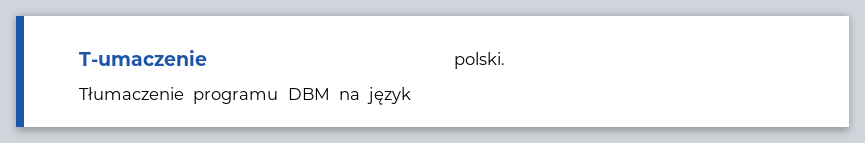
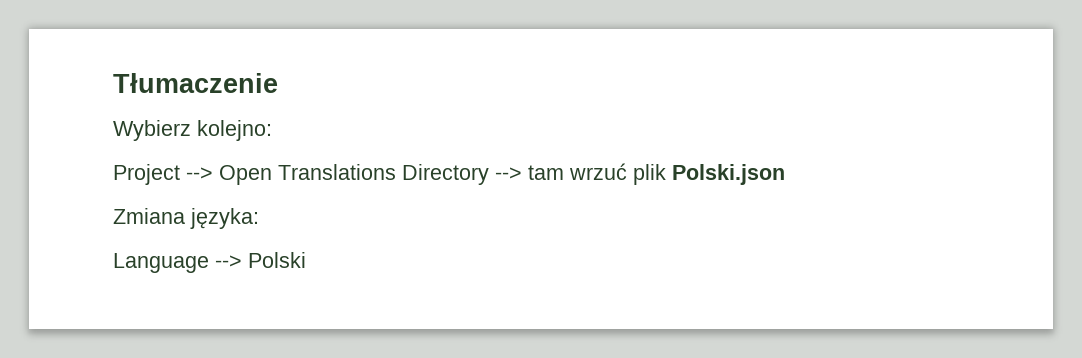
- T-umaczenie
- Tłumaczenie programu DBM na język polski.
+ Tłumaczenie
+ Wybierz kolejno:
+ Project --> Open Translations Directory --> tam wrzuć plik Polski.json
+ Zmiana języka:
+ Language --> Polski

